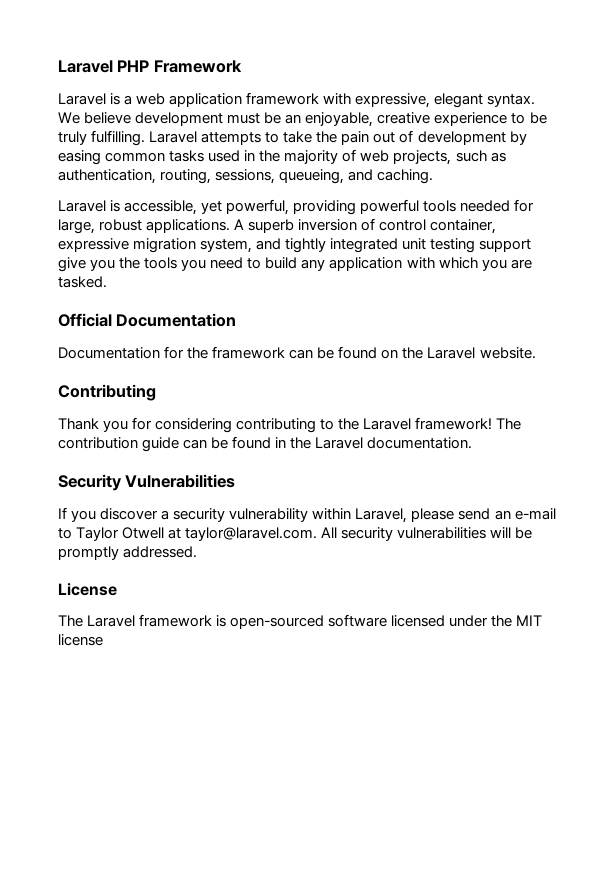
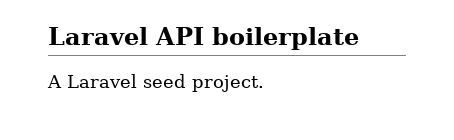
- Laravel PHP Framework
- Laravel is a web application framework with expressive, elegant syntax. We believe development must be an enjoyable, creative experience to be truly fulfilling. Laravel attempts to take the pain out of development by easing common tasks used in the majority of web projects, such as authentication, routing, sessions, queueing, and caching.
- Laravel is accessible, yet powerful, providing powerful tools needed for large, robust applications. A superb inversion of control container, expressive migration system, and tightly integrated unit testing support give you the tools you need to build any application with which you are tasked.
- Official Documentation
- Documentation for the framework can be found on the Laravel website.
- Contributing
- Thank you for considering contributing to the Laravel framework! The contribution guide can be found in the Laravel documentation.
- Security Vulnerabilities
- If you discover a security vulnerability within Laravel, please send an e-mail to Taylor Otwell at taylor@laravel.com. All security vulnerabilities will be promptly addressed.
- License
- The Laravel framework is open-sourced software licensed under the MIT license
+ Laravel API boilerplate
+ A Laravel seed project.

